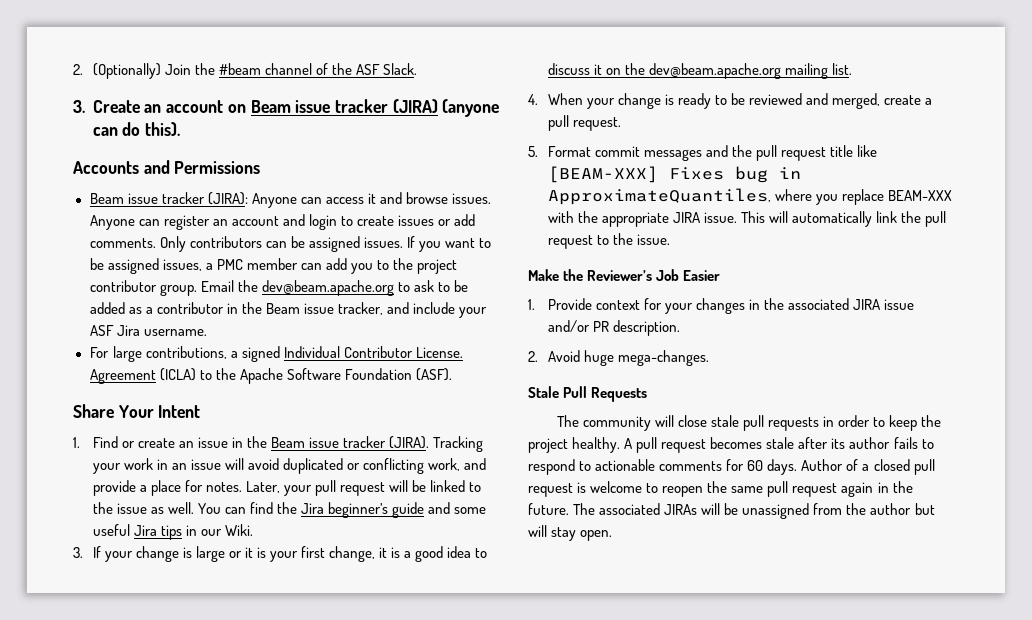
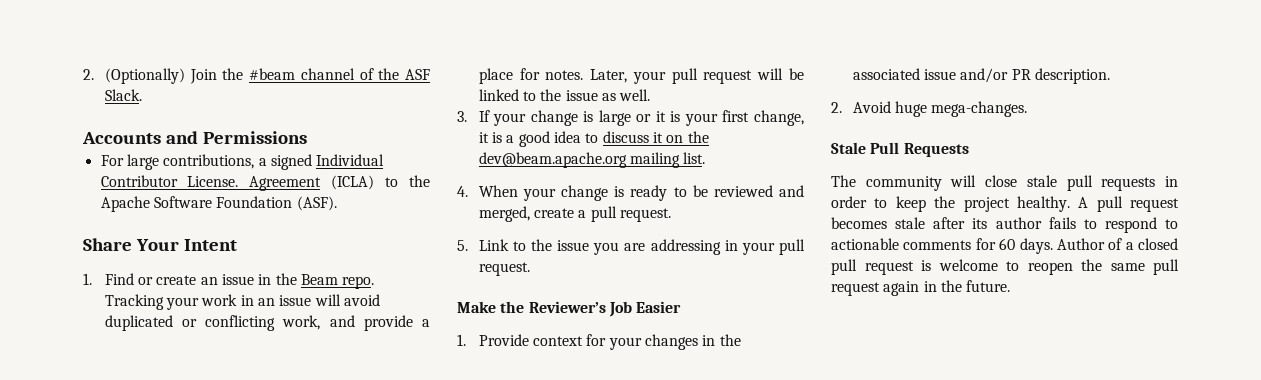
- 3. Create an account on Beam issue tracker (JIRA) (anyone can do this).
  Accounts and Permissions
- Beam issue tracker (JIRA): Anyone can access it and browse issues. Anyone can register an account and login to create issues or add comments. Only contributors can be assigned issues. If you want to be assigned issues, a PMC member can add you to the project contributor group. Email the dev@beam.apache.org to ask to be added as a contributor in the Beam issue tracker, and include your ASF Jira username.
- 1. Find or create an issue in the Beam issue tracker (JIRA).
+ 1. Find or create an issue in the Beam repo.
- You can find the Jira beginner’s guide and some useful Jira tips in our Wiki.
- 5. Format commit messages and the pull request title like [BEAM-XXX] Fixes bug in ApproximateQuantiles, where you replace BEAM-XXX with the appropriate JIRA issue. This will automatically link the pull request to the issue.
+ 5. Link to the issue you are addressing in your pull request.
- 1. Provide context for your changes in the associated JIRA issue and/or PR description.
+ 1. Provide context for your changes in the associated issue and/or PR description.
- The associated JIRAs will be unassigned from the author but will stay open.

